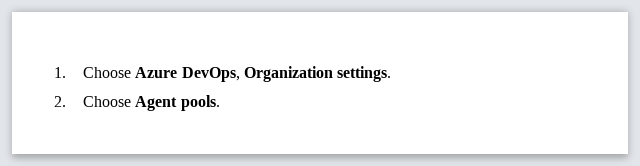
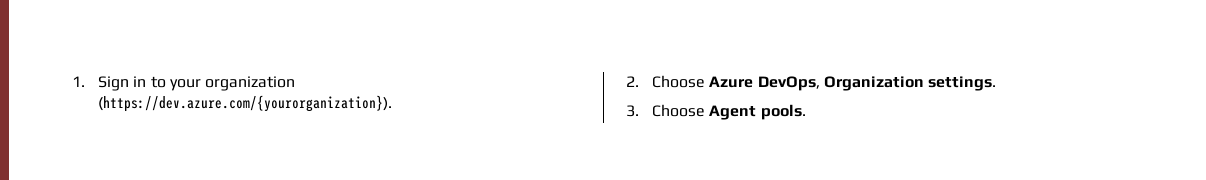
- 1. Choose Azure DevOps, Organization settings.
+ 1. Sign in to your organization (https://dev.azure.com/{yourorganization}).
+ 2. Choose Azure DevOps, Organization settings.
- 2. Choose Agent pools.
+ 3. Choose Agent pools.

